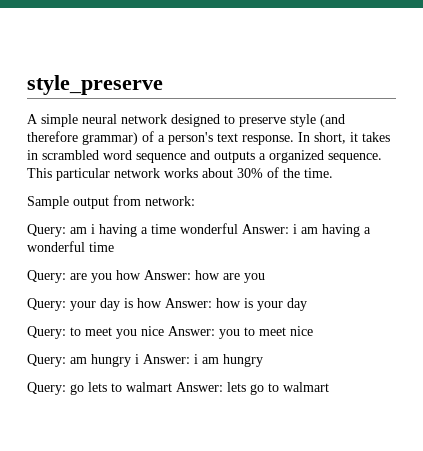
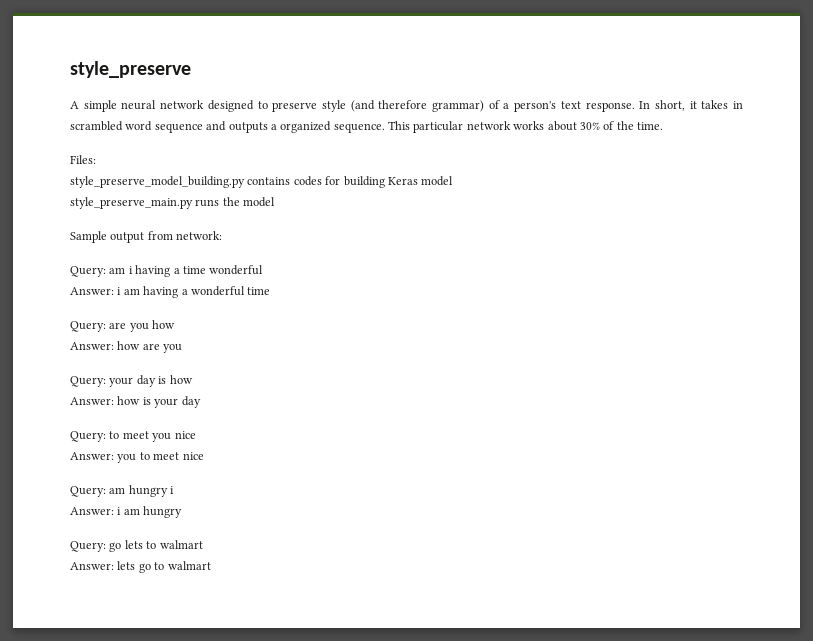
+ Files:
+ style_preserve_model_building.py contains codes for building Keras model
+ style_preserve_main.py runs the model
- Query: am i having a time wonderful Answer: i am having a wonderful time
+ Query: am i having a time wonderful
+ Answer: i am having a wonderful time
- Query: are you how Answer: how are you
+ Query: are you how
+ Answer: how are you
- Query: your day is how Answer: how is your day
+ Query: your day is how
+ Answer: how is your day
- Query: to meet you nice Answer: you to meet nice
+ Query: to meet you nice
+ Answer: you to meet nice
- Query: am hungry i Answer: i am hungry
+ Query: am hungry i
+ Answer: i am hungry
- Query: go lets to walmart Answer: lets go to walmart
+ Query: go lets to walmart
+ Answer: lets go to walmart

